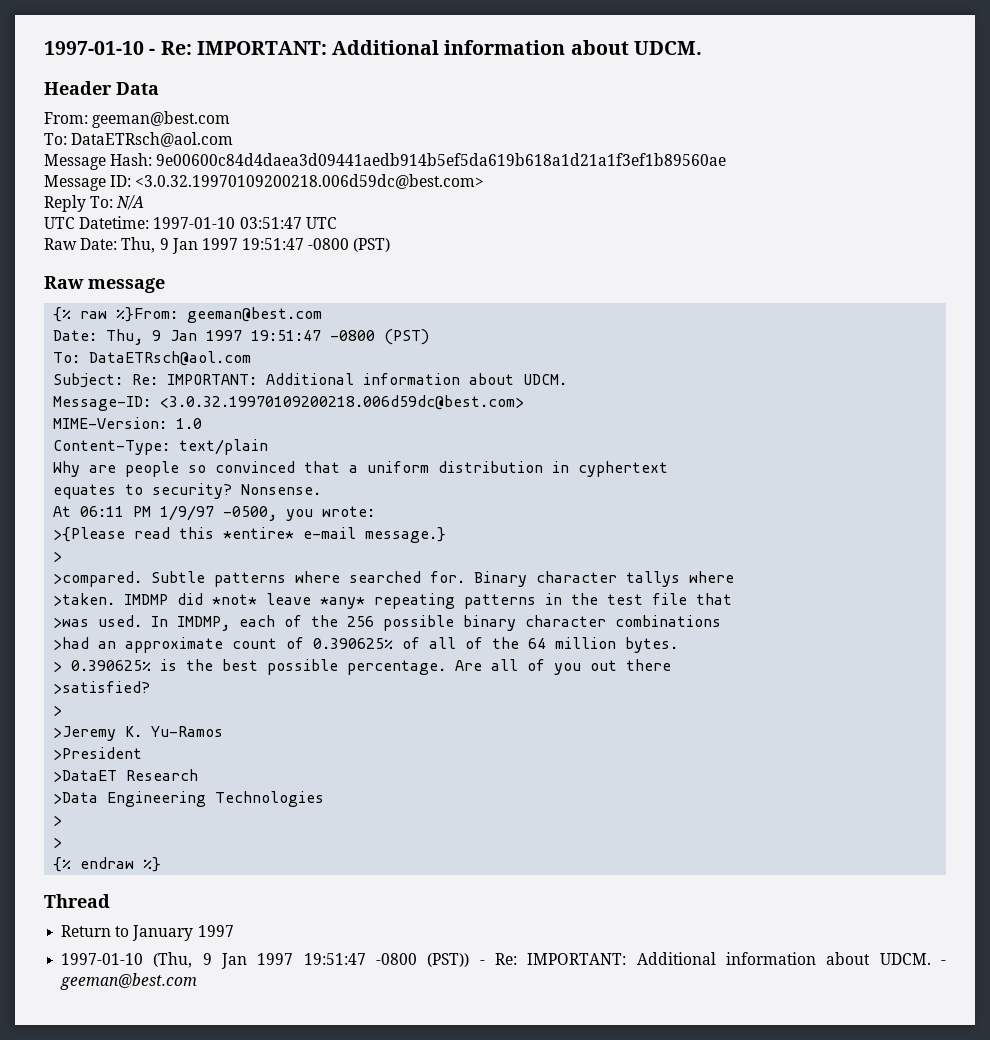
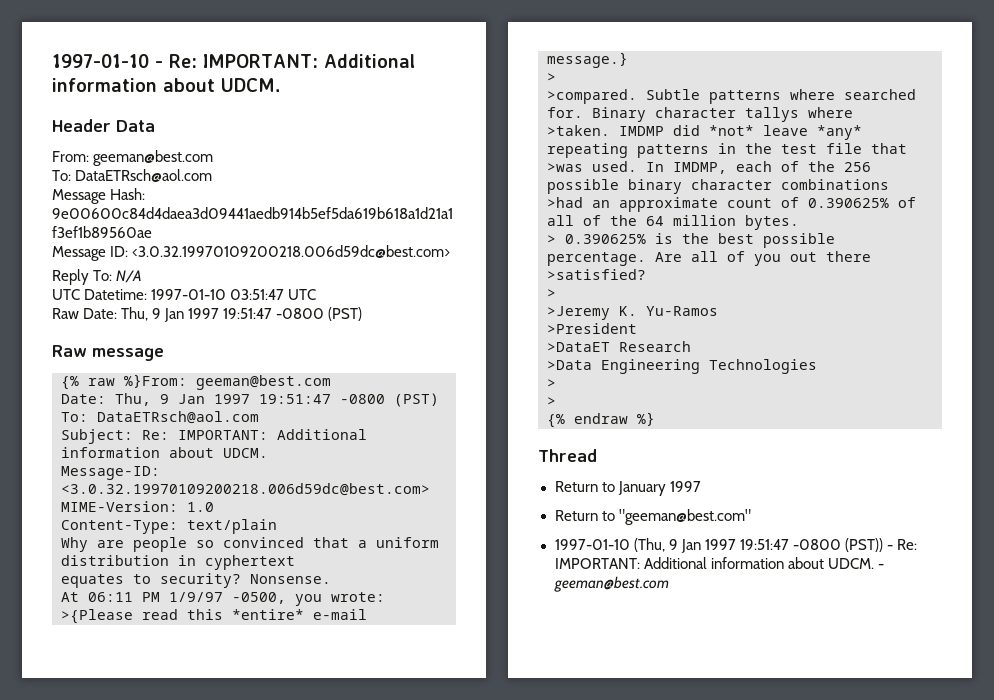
+ Return to "geeman@best.com"

